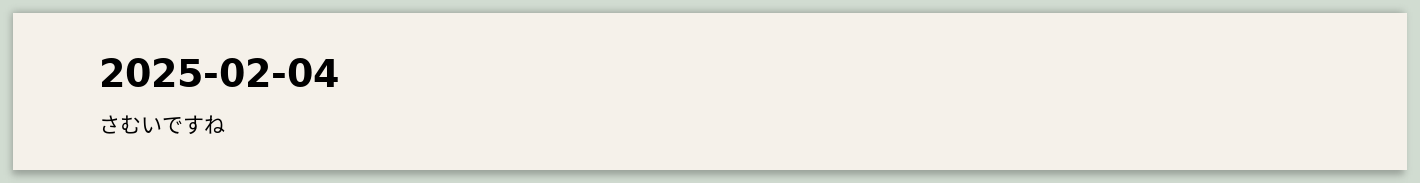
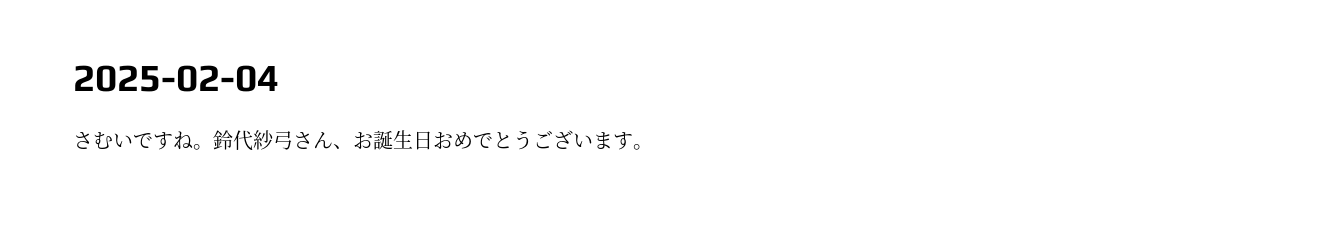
- さむいですね
+ さむいですね。鈴代紗弓さん、お誕生日おめでとうございます。

